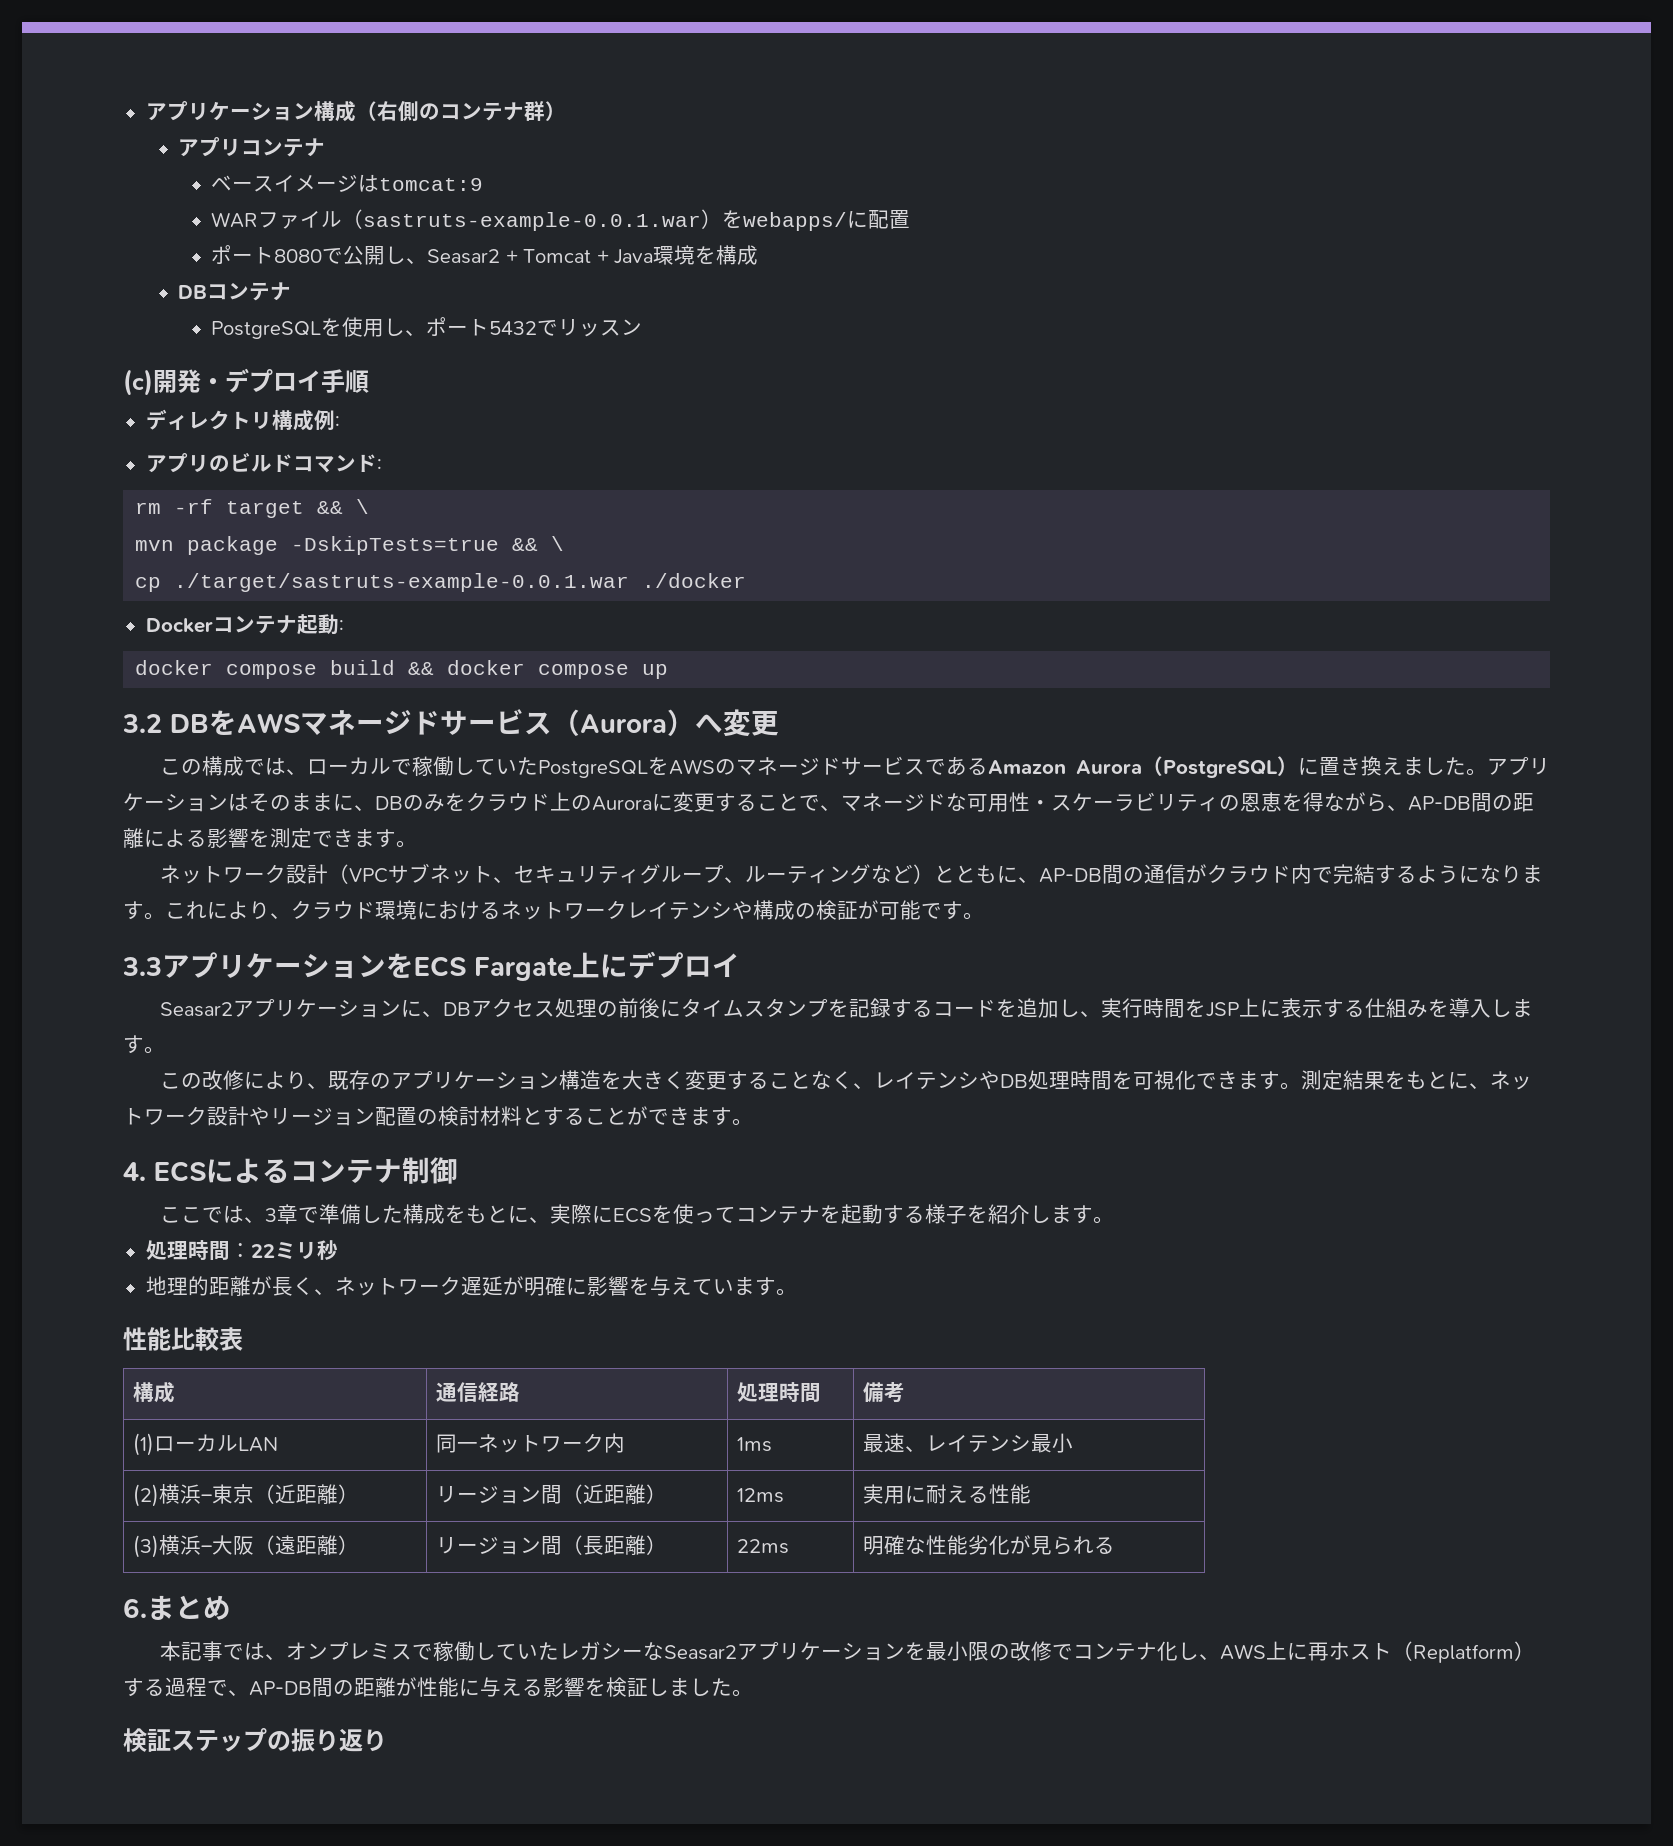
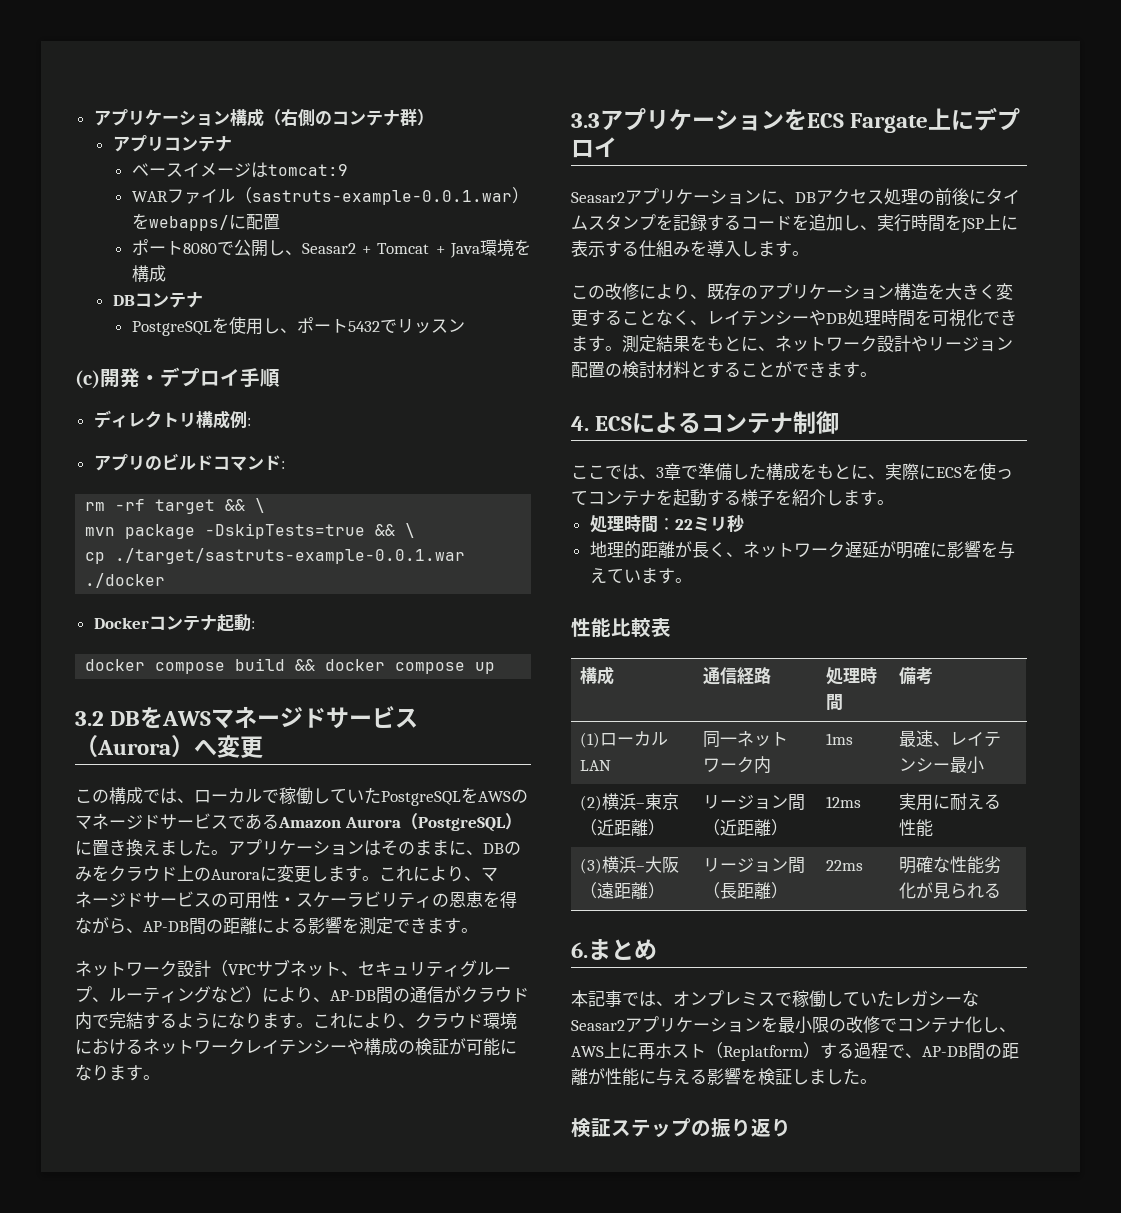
- アプリケーションはそのままに、DBのみをクラウド上のAuroraに変更することで、マネージドな可用性・スケーラビリティの恩恵を得ながら、AP-DB間の距離による影響を測定できます。
+ アプリケーションはそのままに、DBのみをクラウド上のAuroraに変更します。これにより、マネージドサービスの可用性・スケーラビリティの恩恵を得ながら、AP-DB間の距離による影響を測定できます。
- ネットワーク設計（VPCサブネット、セキュリティグループ、ルーティングなど）とともに、AP-DB間の通信がクラウド内で完結するようになります。
+ ネットワーク設計（VPCサブネット、セキュリティグループ、ルーティングなど）により、AP-DB間の通信がクラウド内で完結するようになります。
- これにより、クラウド環境におけるネットワークレイテンシや構成の検証が可能です。
+ これにより、クラウド環境におけるネットワークレイテンシーや構成の検証が可能になります。
- この改修により、既存のアプリケーション構造を大きく変更することなく、レイテンシやDB処理時間を可視化できます。
+ この改修により、既存のアプリケーション構造を大きく変更することなく、レイテンシーやDB処理時間を可視化できます。
- (1)ローカルLAN | 同一ネットワーク内 | 1ms | 最速、レイテンシ最小
+ (1)ローカルLAN | 同一ネットワーク内 | 1ms | 最速、レイテンシー最小

